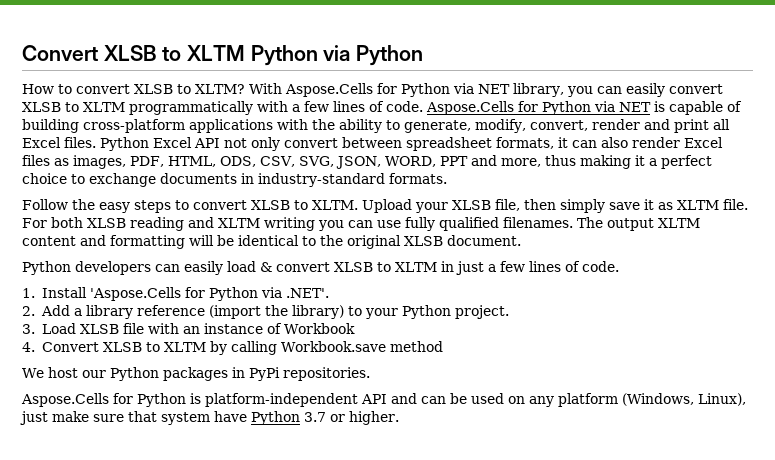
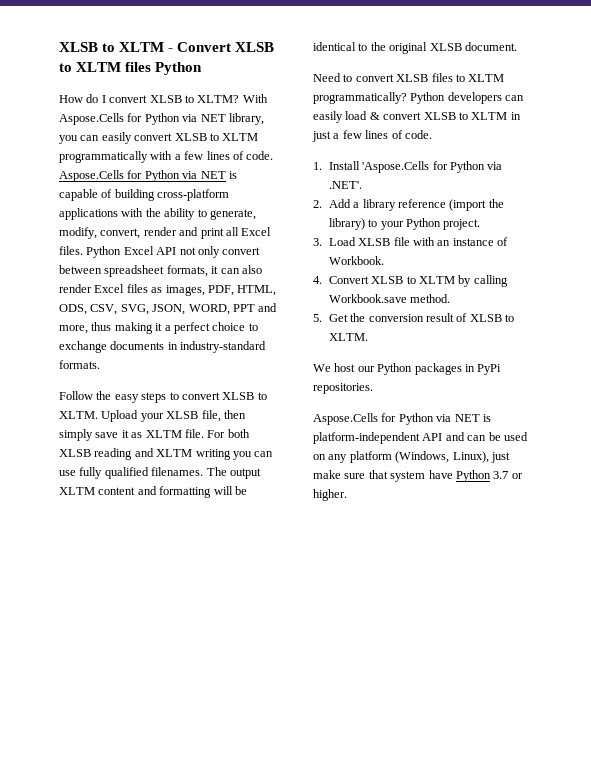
- Convert XLSB to XLTM Python via Python
+ XLSB to XLTM - Convert XLSB to XLTM files Python
- How to convert XLSB to XLTM?
+ How do I convert XLSB to XLTM?
+ Need to convert XLSB files to XLTM programmatically?
- 3. Load XLSB file with an instance of Workbook
+ 3. Load XLSB file with an instance of Workbook.
- 4. Convert XLSB to XLTM by calling Workbook.save method
+ 4. Convert XLSB to XLTM by calling Workbook.save method.
+ 5. Get the conversion result of XLSB to XLTM.
- Aspose.Cells for Python is platform-independent API and can be used on any platform (Windows, Linux), just make sure that system have Python 3.7 or higher.
+ Aspose.Cells for Python via NET is platform-independent API and can be used on any platform (Windows, Linux), just make sure that system have Python 3.7 or higher.

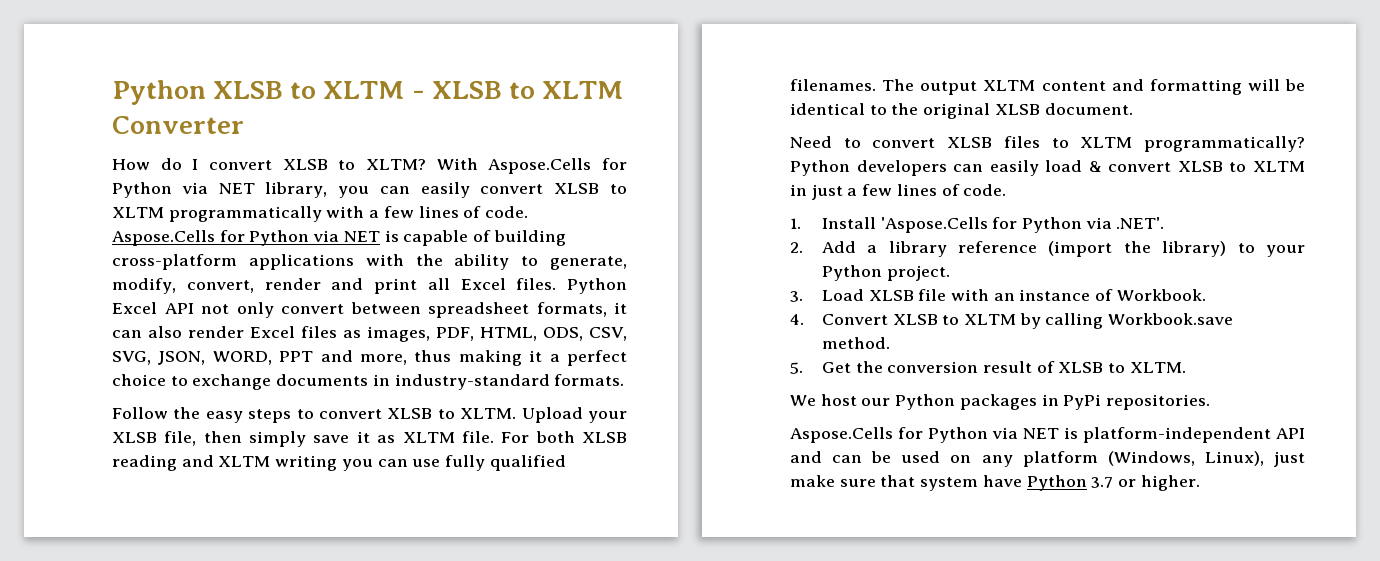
- XLSB to XLTM - Convert XLSB to XLTM files Python
+ Python XLSB to XLTM - XLSB to XLTM Converter

